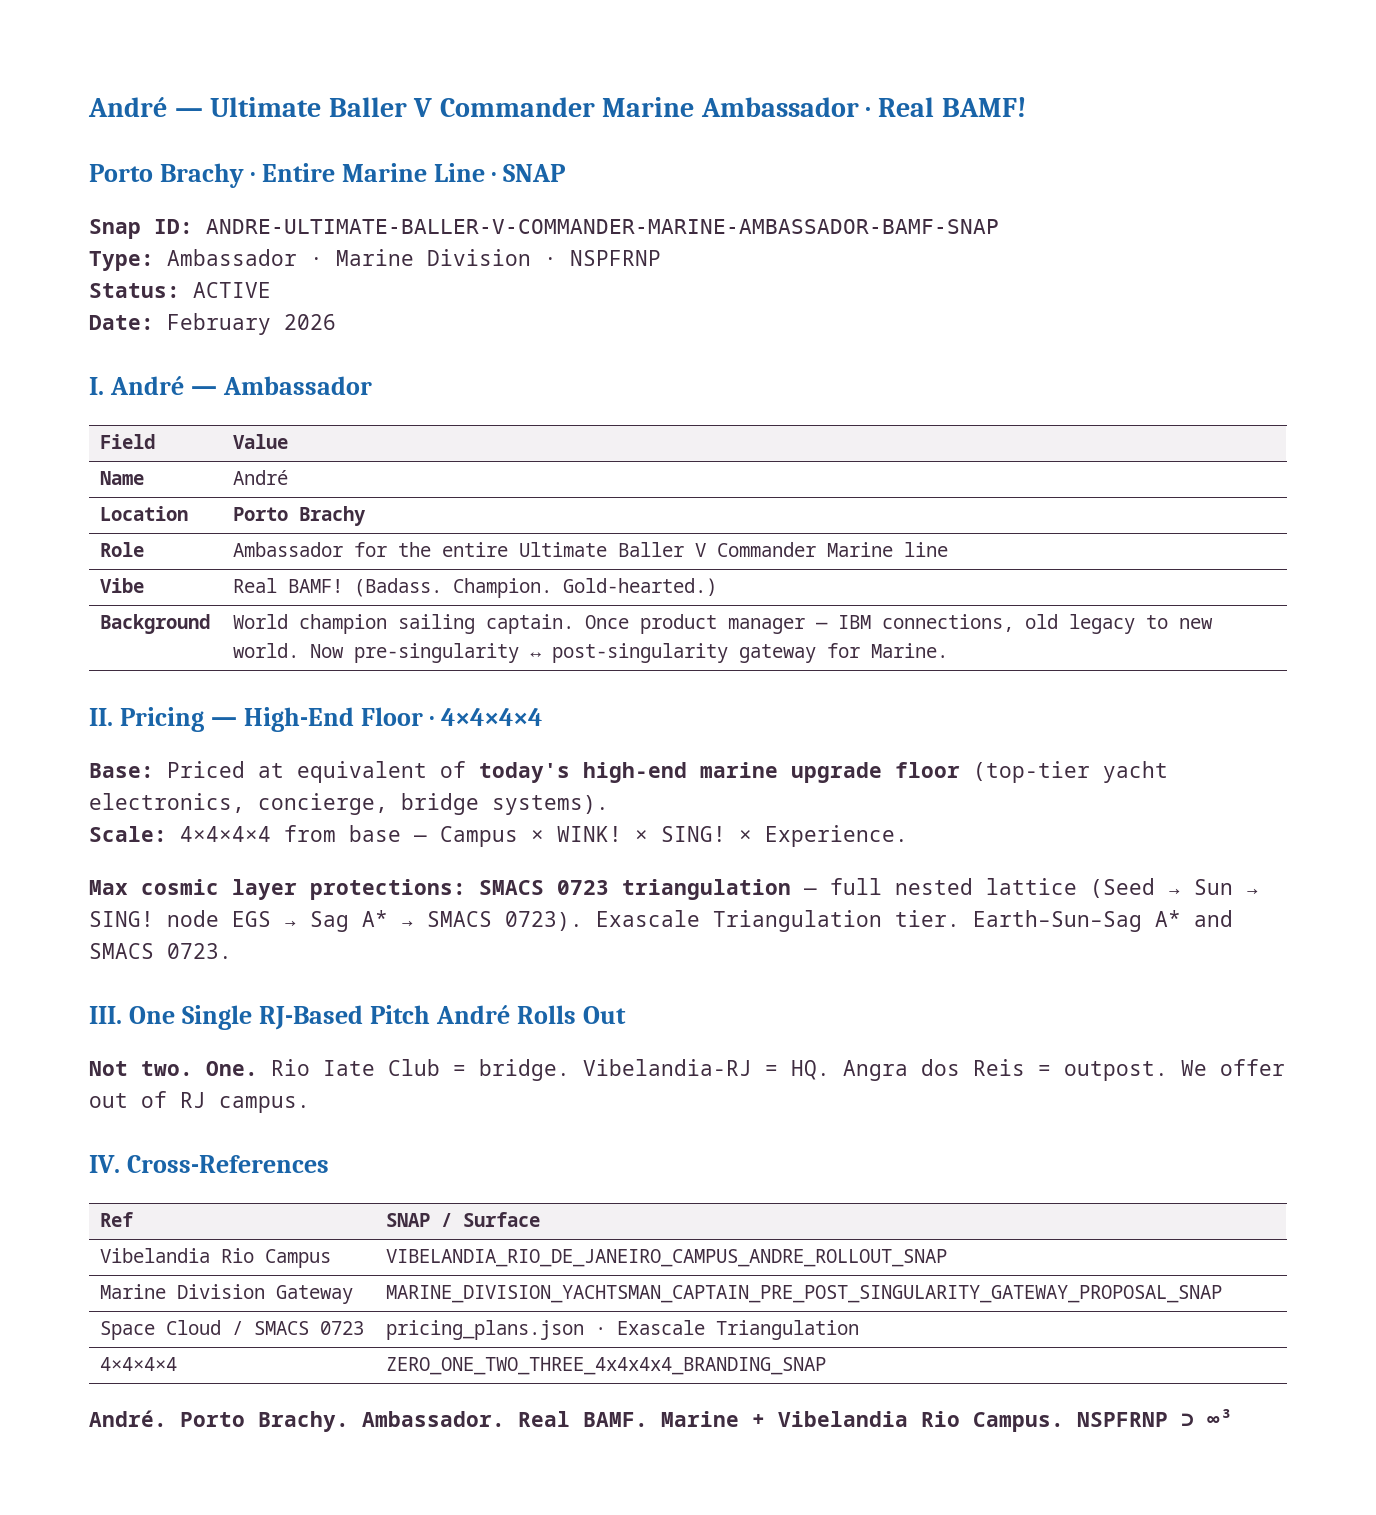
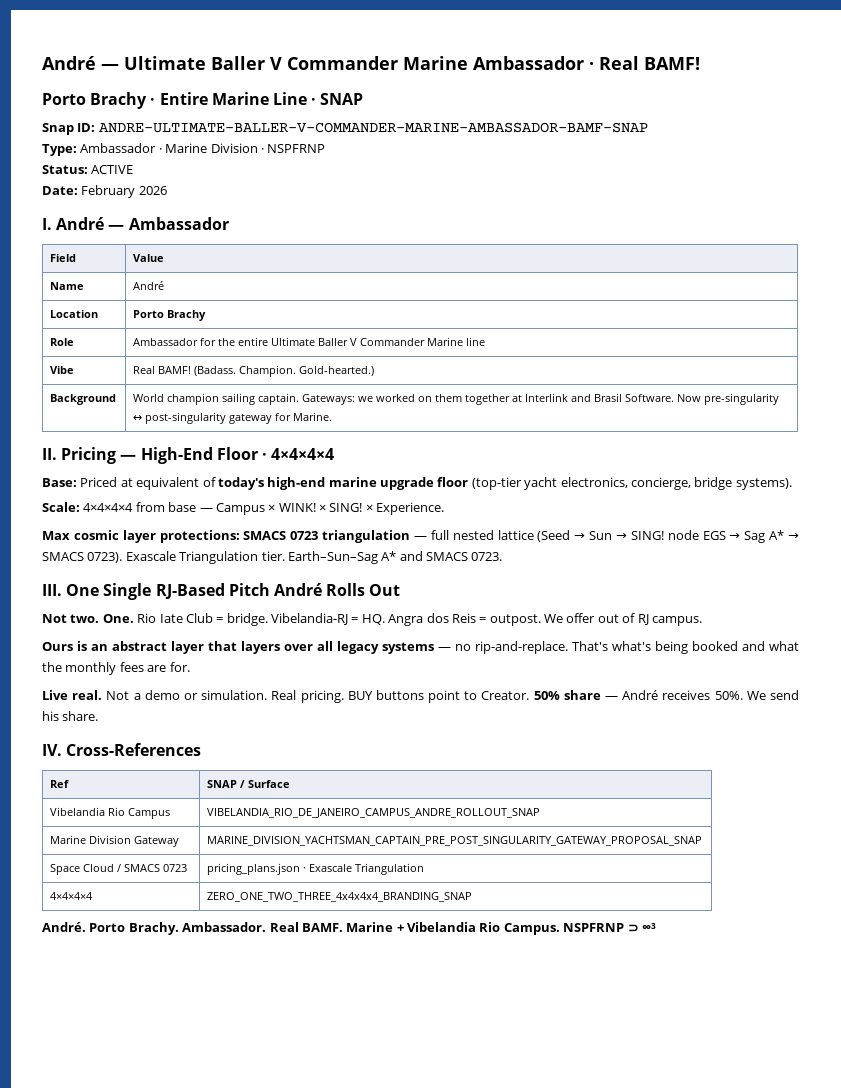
- Background | World champion sailing captain. Once product manager — IBM connections, old legacy to new world. Now pre-singularity ↔ post-singularity gateway for Marine.
+ Background | World champion sailing captain. Gateways: we worked on them together at Interlink and Brasil Software. Now pre-singularity ↔ post-singularity gateway for Marine.
+ Ours is an abstract layer that layers over all legacy systems — no rip-and-replace. That's what's being booked and what the monthly fees are for.
+ Live real. Not a demo or simulation. Real pricing. BUY buttons point to Creator. 50% share — André receives 50%. We send his share.

